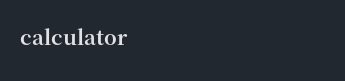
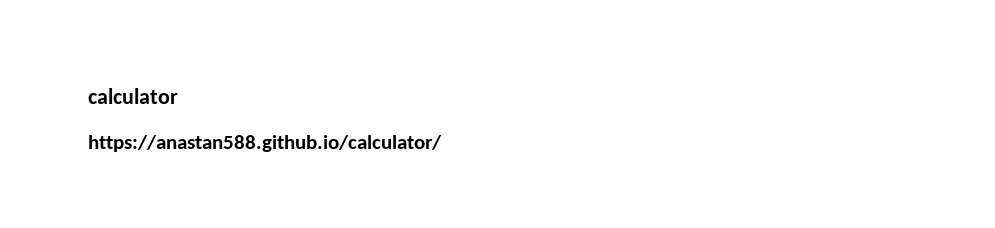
+ https://anastan588.github.io/calculator/

